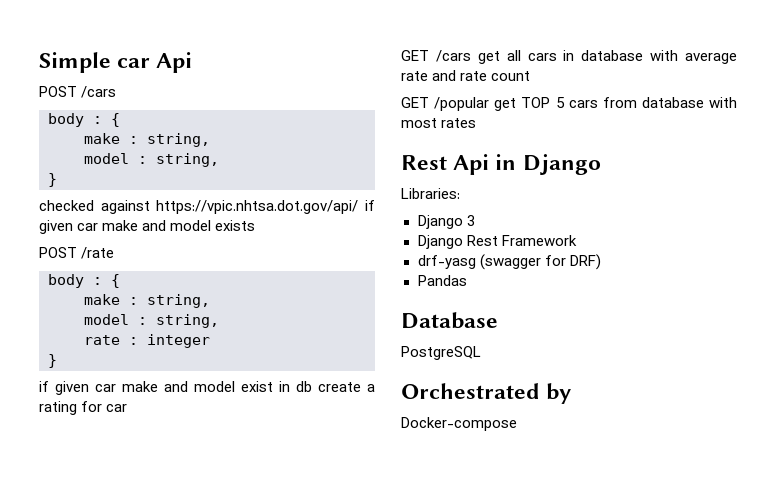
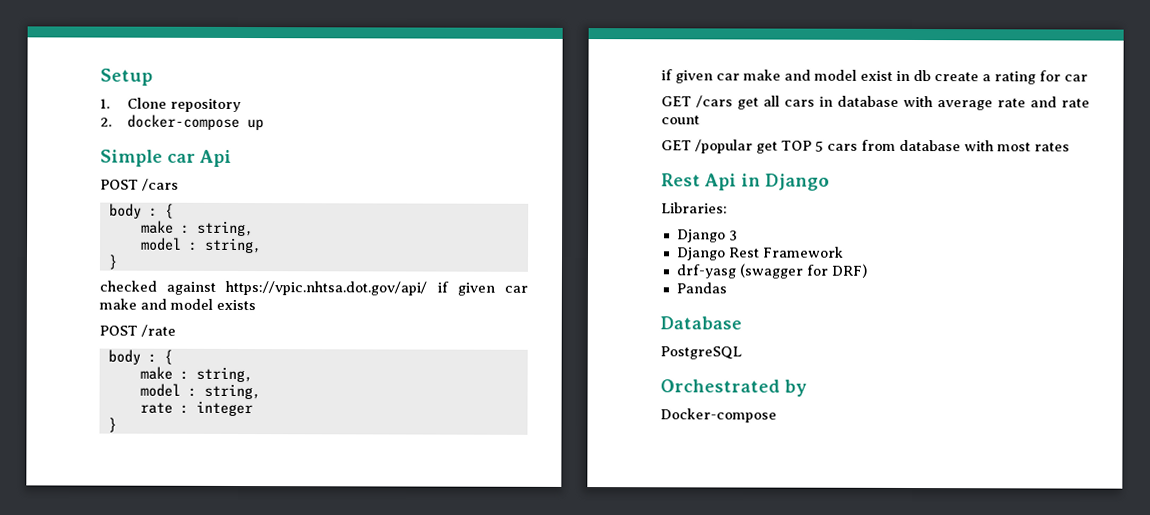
+ Setup
+ 1. Clone repository
+ 2. docker-compose up

